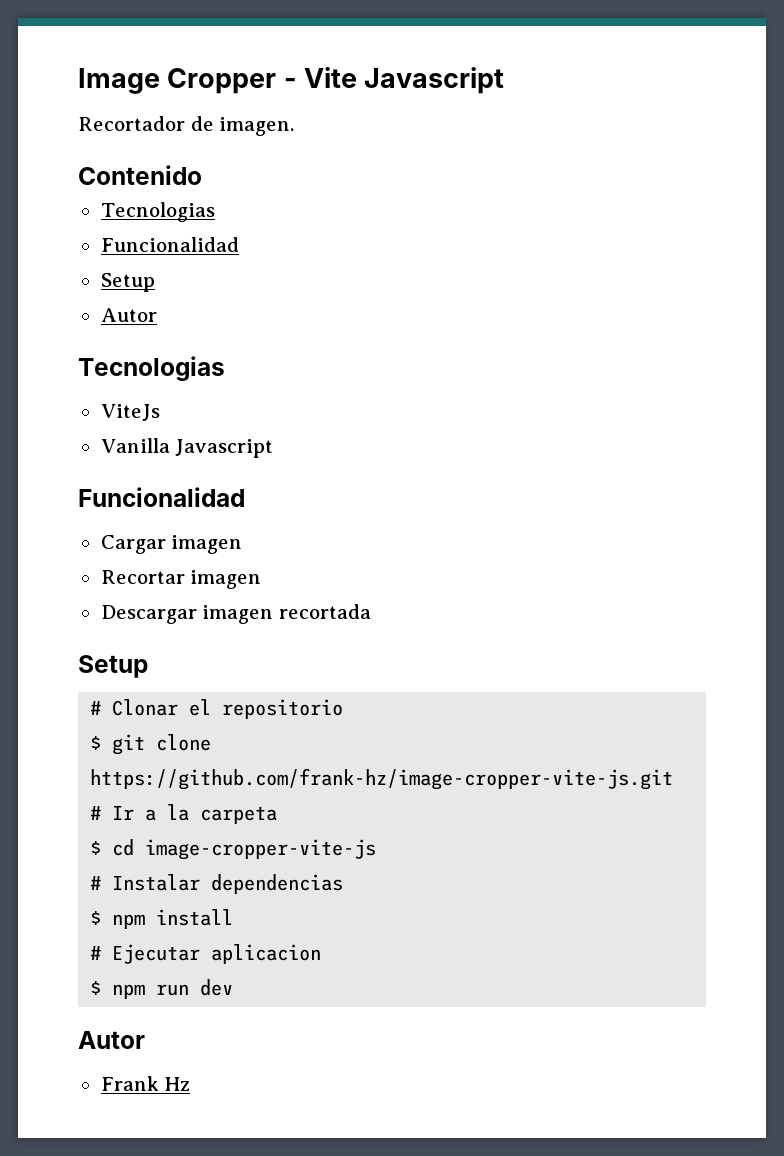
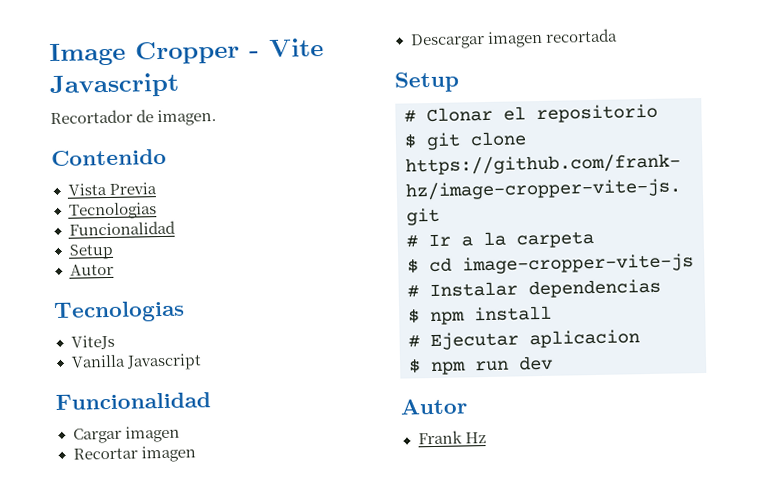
+ Vista Previa

